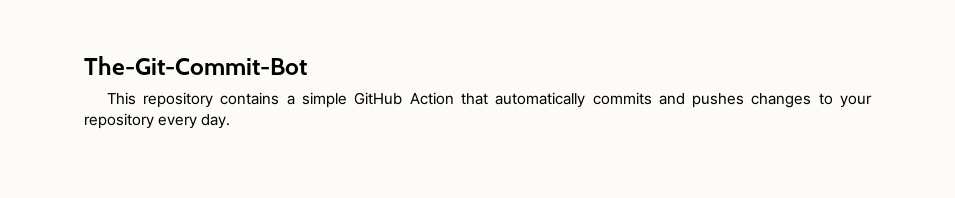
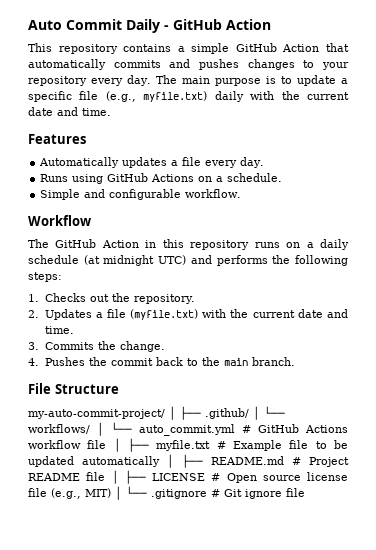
- The-Git-Commit-Bot
+ Auto Commit Daily - GitHub Action
+ The main purpose is to update a specific file (e.g., myfile.txt) daily with the current date and time.
+ Features
+ Automatically updates a file every day.
+ Runs using GitHub Actions on a schedule.
+ Simple and configurable workflow.
+ Workflow
+ The GitHub Action in this repository runs on a daily schedule (at midnight UTC) and performs the following steps:
+ 1. Checks out the repository.
+ 2. Updates a file (myfile.txt) with the current date and time.
+ 3. Commits the change.
+ 4. Pushes the commit back to the main branch.
+ File Structure
+ my-auto-commit-project/ │ ├── .github/ │ └── workflows/ │ └── auto_commit.yml # GitHub Actions workflow file │ ├── myfile.txt # Example file to be updated automatically │ ├── README.md # Project README file │ ├── LICENSE # Open source license file (e.g., MIT) │ └── .gitignore # Git ignore file

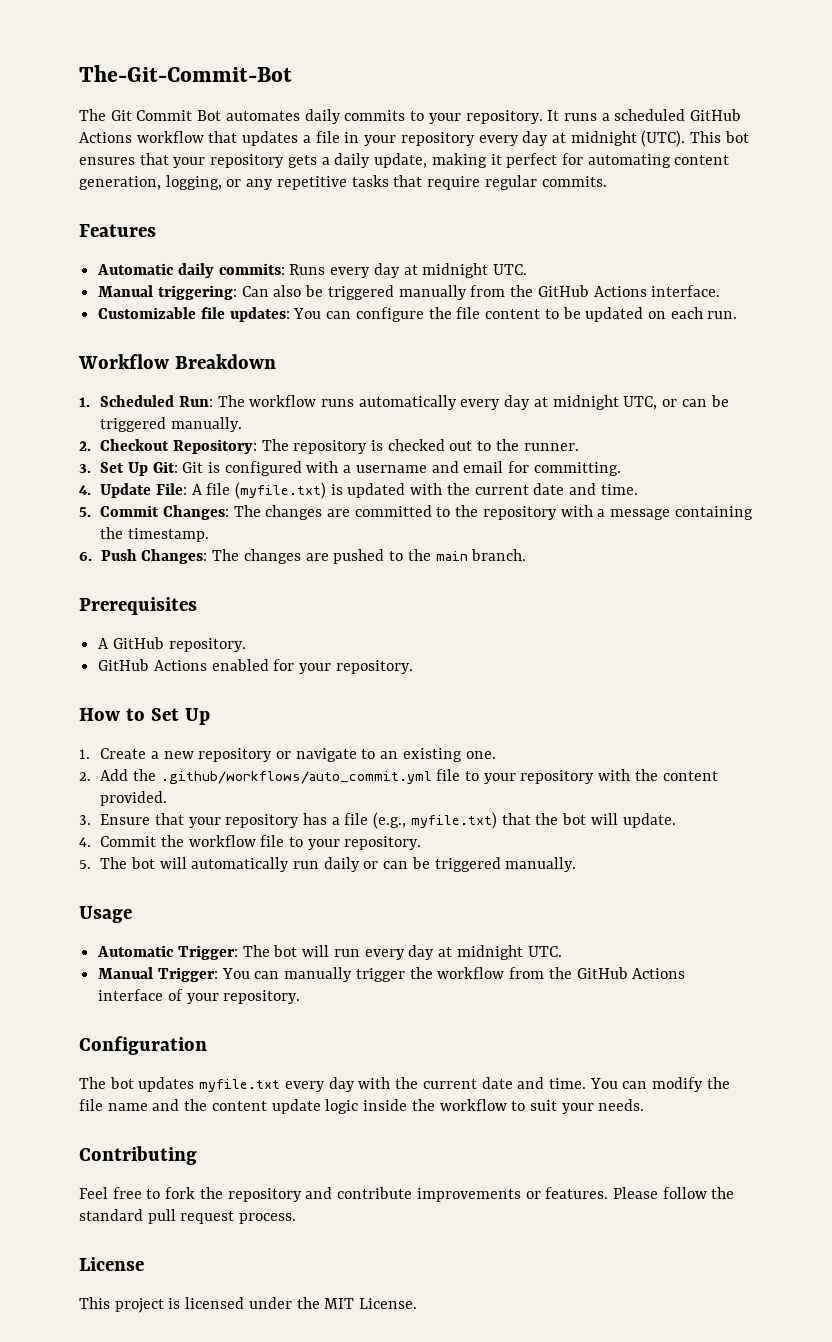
- Auto Commit Daily - GitHub Action
- This repository contains a simple GitHub Action that automatically commits and pushes changes to your repository every day. The main purpose is to update a specific file (e.g., myfile.txt) daily with the current date and time.
+ The-Git-Commit-Bot
+ The Git Commit Bot automates daily commits to your repository. It runs a scheduled GitHub Actions workflow that updates a file in your repository every day at midnight (UTC). This bot ensures that your repository gets a daily update, making it perfect for automating content generation, logging, or any repetitive tasks that require regular commits.
  Features
- Automatically updates a file every day.
- Runs using GitHub Actions on a schedule.
- Simple and configurable workflow.
- Workflow
- The GitHub Action in this repository runs on a daily schedule (at midnight UTC) and performs the following steps:
- 1. Checks out the repository.
- 2. Updates a file (myfile.txt) with the current date and time.
- 3. Commits the change.
- 4. Pushes the commit back to the main branch.
- File Structure
- my-auto-commit-project/ │ ├── .github/ │ └── workflows/ │ └── auto_commit.yml # GitHub Actions workflow file │ ├── myfile.txt # Example file to be updated automatically │ ├── README.md # Project README file │ ├── LICENSE # Open source license file (e.g., MIT) │ └── .gitignore # Git ignore file
+ Automatic daily commits: Runs every day at midnight UTC.
+ Manual triggering: Can also be triggered manually from the GitHub Actions interface.
+ Customizable file updates: You can configure the file content to be updated on each run.
+ Workflow Breakdown
+ 1. Scheduled Run: The workflow runs automatically every day at midnight UTC, or can be triggered manually.
+ 2. Checkout Repository: The repository is checked out to the runner.
+ 3. Set Up Git: Git is configured with a username and email for committing.
+ 4. Update File: A file (myfile.txt) is updated with the current date and time.
+ 5. Commit Changes: The changes are committed to the repository with a message containing the timestamp.
+ 6. Push Changes: The changes are pushed to the main branch.
+ Prerequisites
+ A GitHub repository.
+ GitHub Actions enabled for your repository.
+ How to Set Up
+ 1. Create a new repository or navigate to an existing one.
+ 2. Add the .github/workflows/auto_commit.yml file to your repository with the content provided.
+ 3. Ensure that your repository has a file (e.g., myfile.txt) that the bot will update.
+ 4. Commit the workflow file to your repository.
+ 5. The bot will automatically run daily or can be triggered manually.
+ Usage
+ Automatic Trigger: The bot will run every day at midnight UTC.
+ Manual Trigger: You can manually trigger the workflow from the GitHub Actions interface of your repository.
+ Configuration
+ The bot updates myfile.txt every day with the current date and time. You can modify the file name and the content update logic inside the workflow to suit your needs.
+ Contributing
+ Feel free to fork the repository and contribute improvements or features. Please follow the standard pull request process.
+ License
+ This project is licensed under the MIT License.

